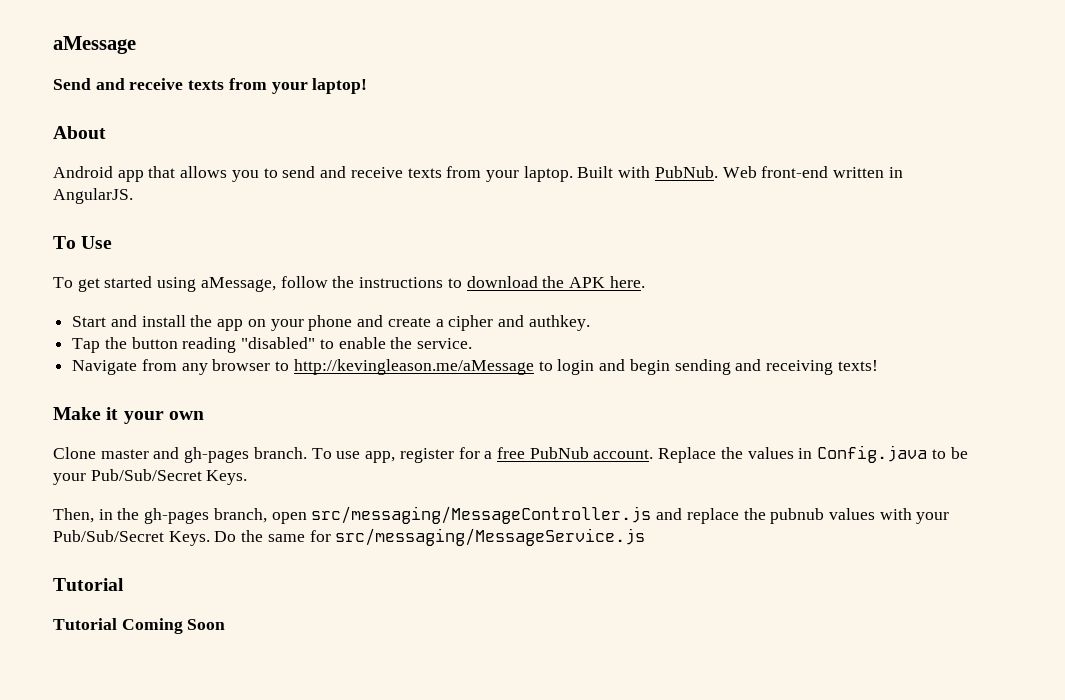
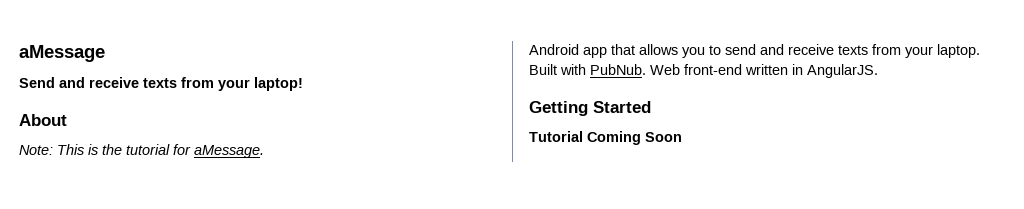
+ Note: This is the tutorial for aMessage.
- To Use
- To get started using aMessage, follow the instructions to download the APK here.
- Start and install the app on your phone and create a cipher and authkey.
- Tap the button reading "disabled" to enable the service.
- Navigate from any browser to http://kevingleason.me/aMessage to login and begin sending and receiving texts!
- Make it your own
- Clone master and gh-pages branch. To use app, register for a free PubNub account. Replace the values in Config.java to be your Pub/Sub/Secret Keys.
- Then, in the gh-pages branch, open src/messaging/MessageController.js and replace the pubnub values with your Pub/Sub/Secret Keys. Do the same for src/messaging/MessageService.js
- Tutorial
+ Getting Started

